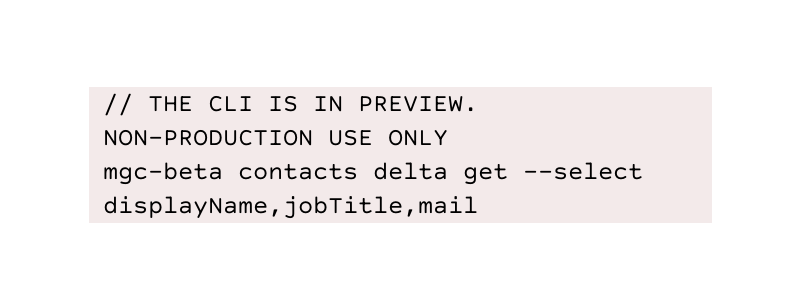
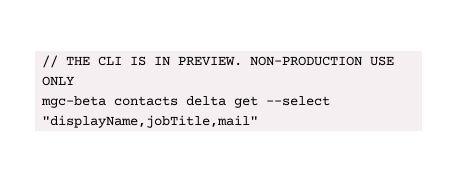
- mgc-beta contacts delta get --select displayName,jobTitle,mail
+ mgc-beta contacts delta get --select "displayName,jobTitle,mail"

